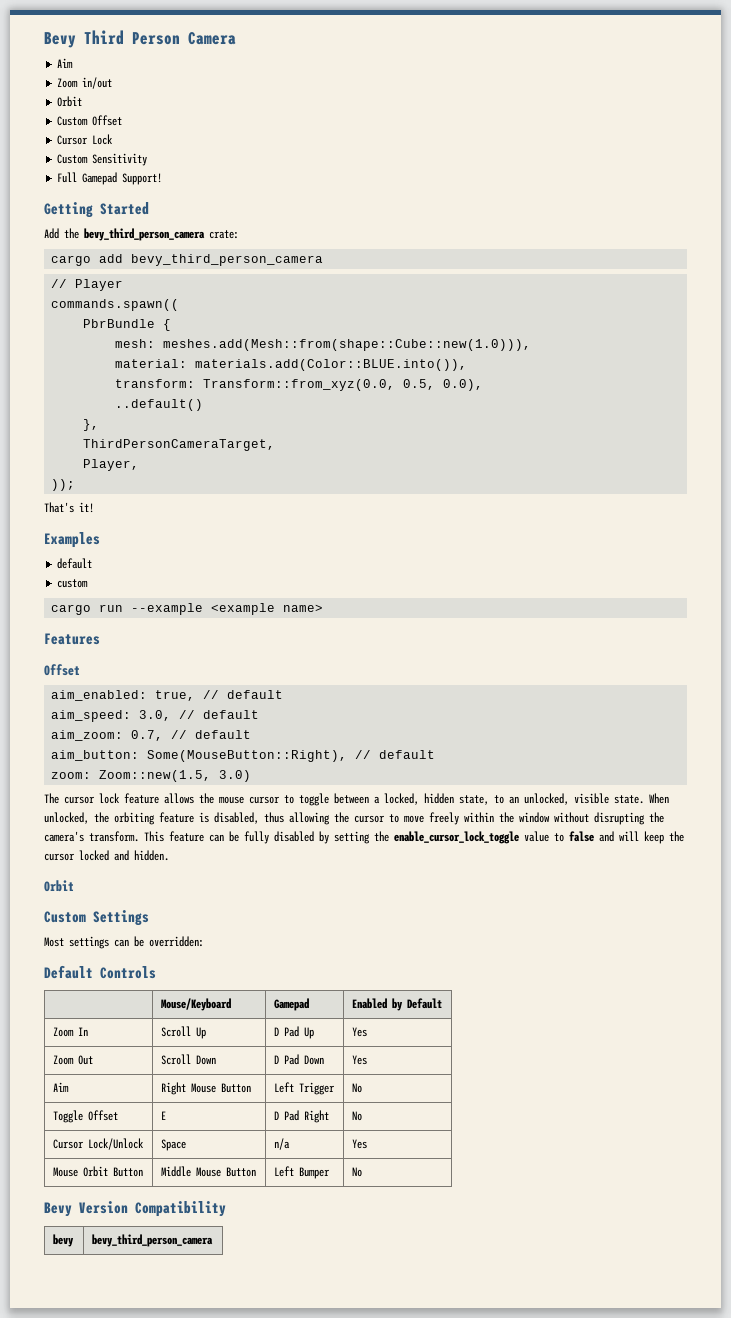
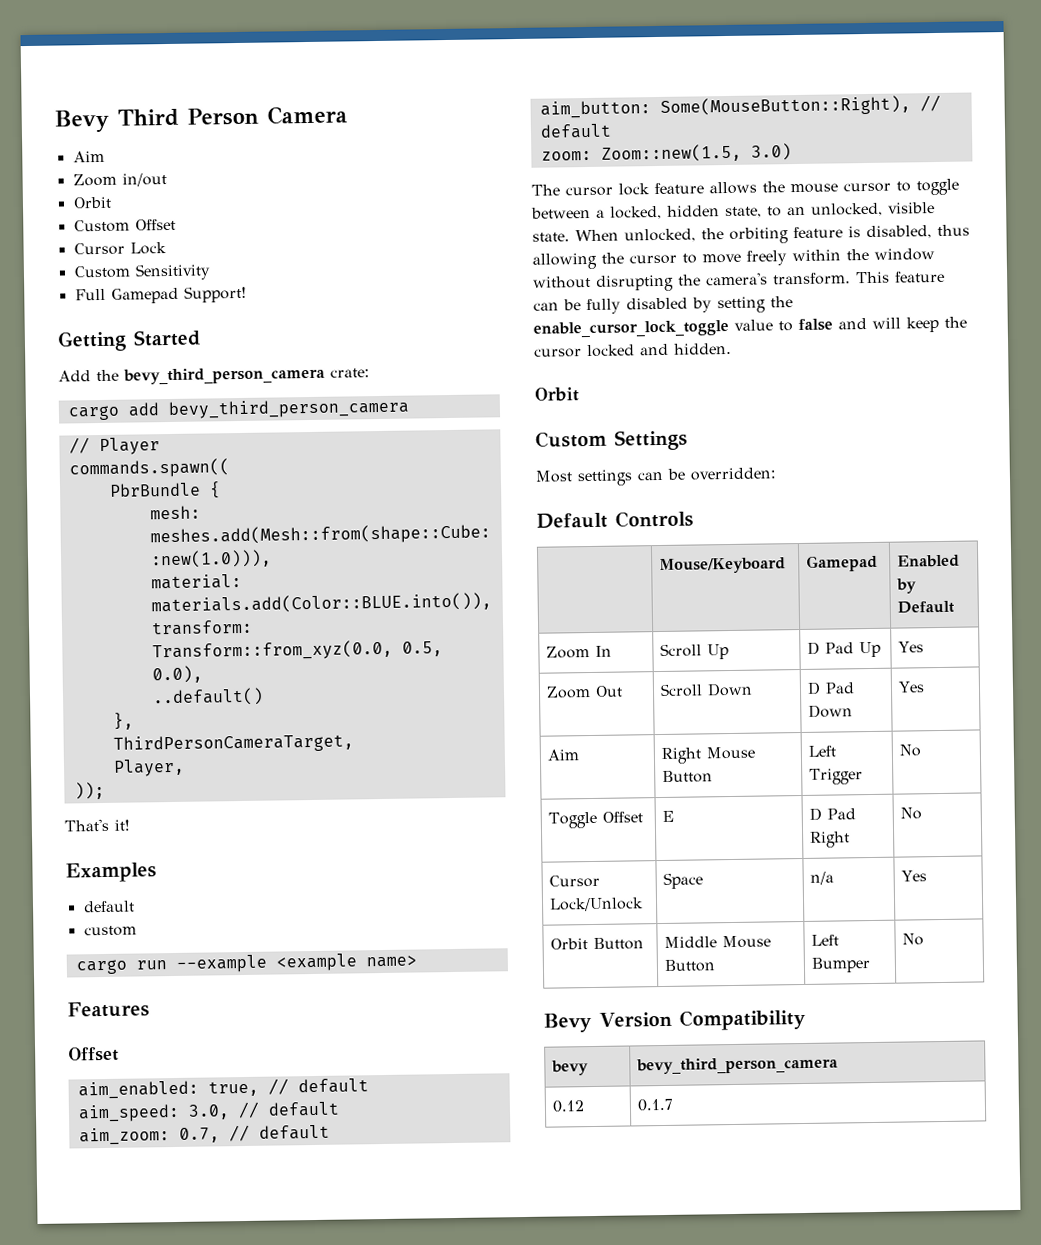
- Mouse Orbit Button | Middle Mouse Button | Left Bumper | No
+ Orbit Button | Middle Mouse Button | Left Bumper | No
+ 0.12 | 0.1.7

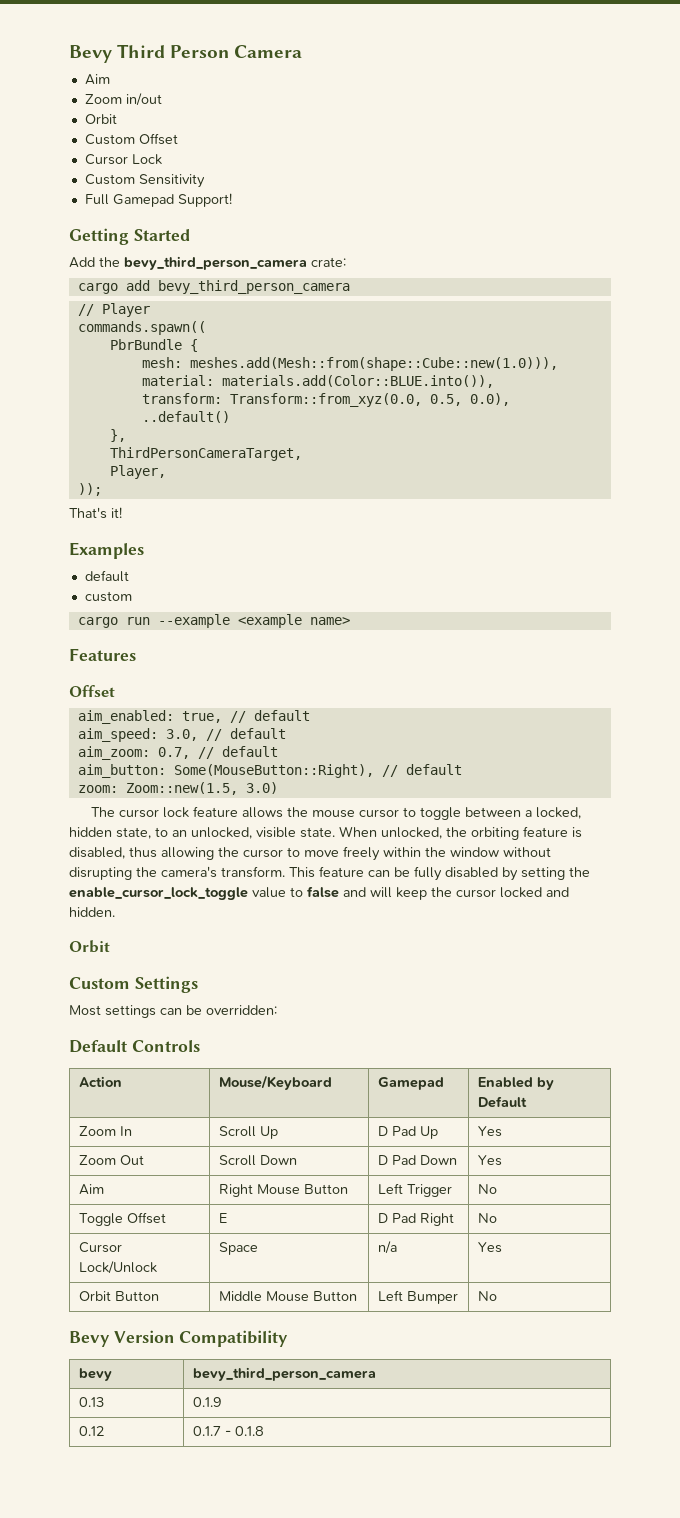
- | Mouse/Keyboard | Gamepad | Enabled by Default
+ Action | Mouse/Keyboard | Gamepad | Enabled by Default
+ 0.13 | 0.1.9
- 0.12 | 0.1.7
+ 0.12 | 0.1.7 - 0.1.8

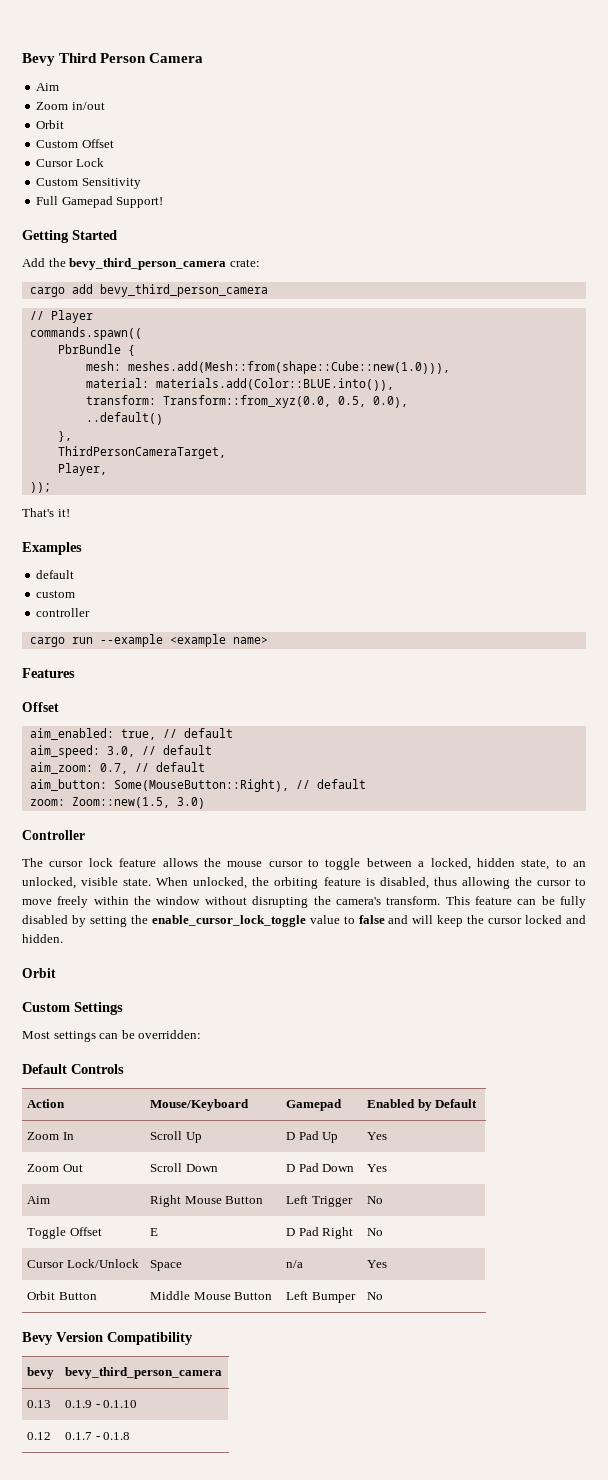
+ controller
+ Controller
- 0.13 | 0.1.9
+ 0.13 | 0.1.9 - 0.1.10

